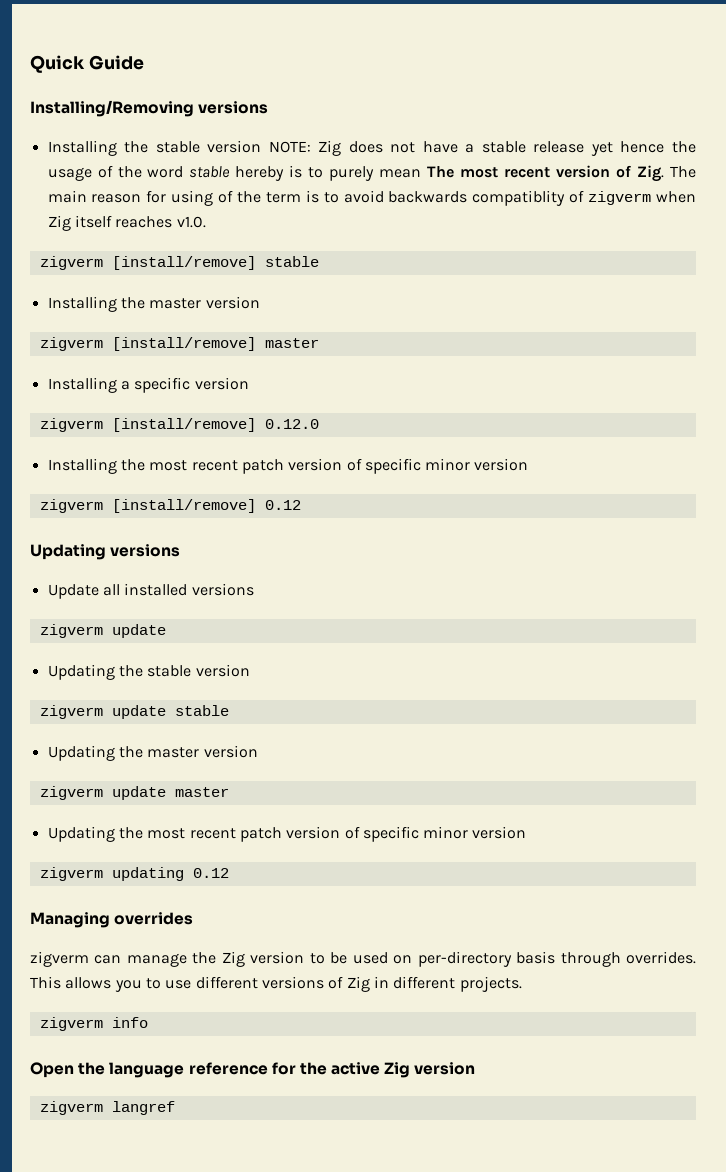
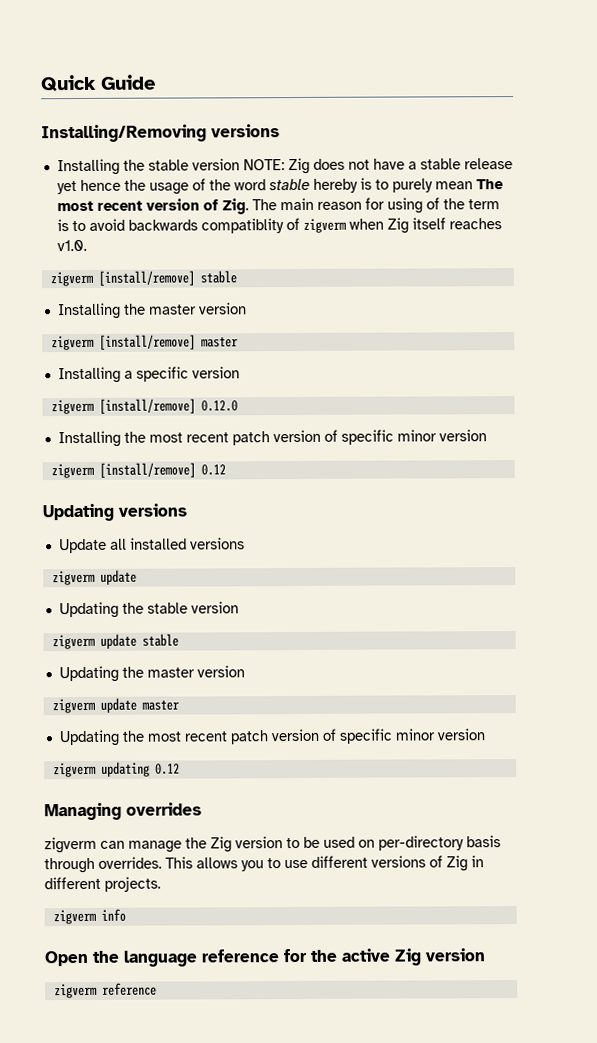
- zigverm langref
+ zigverm reference

